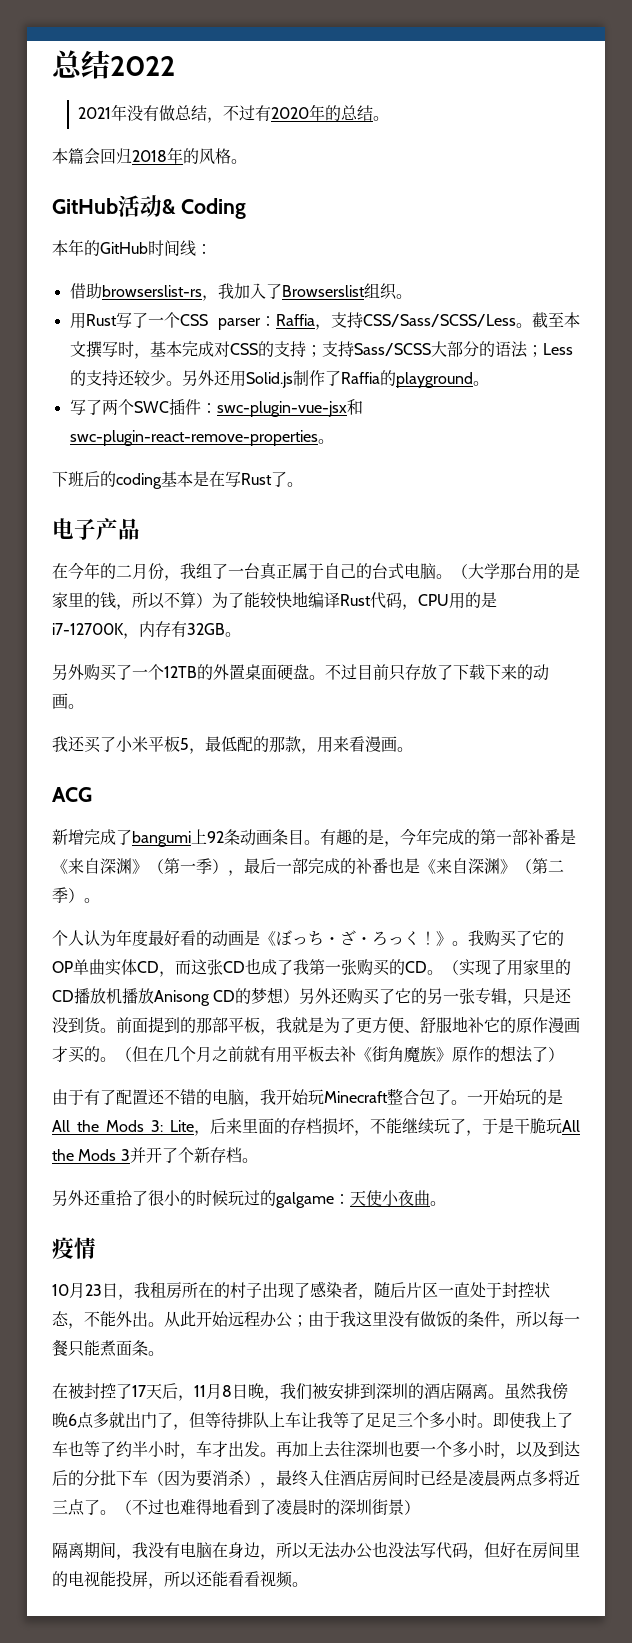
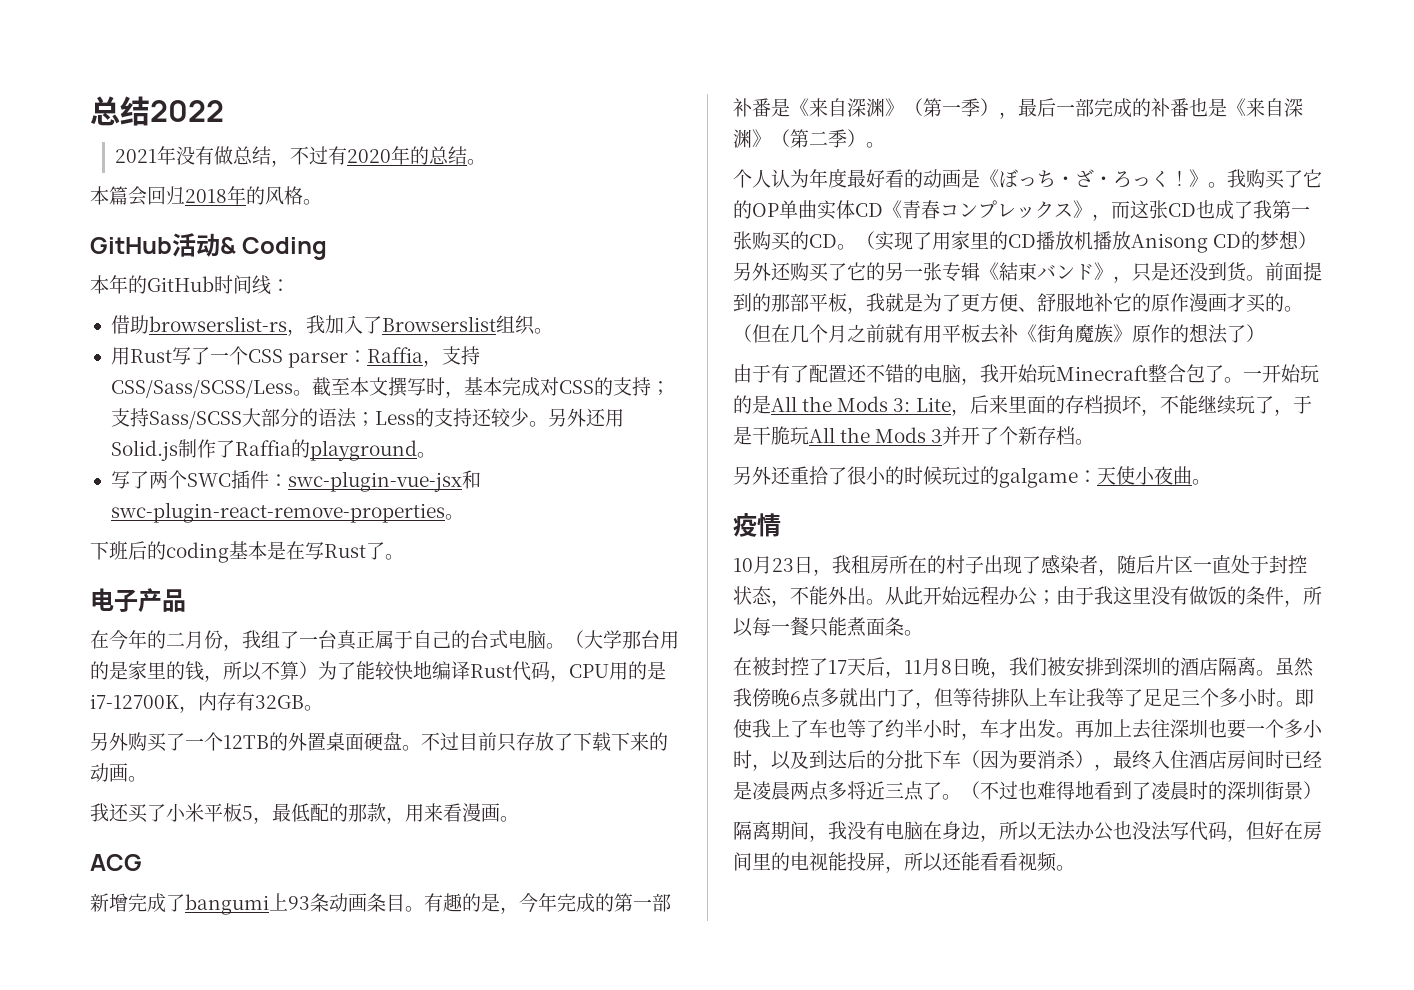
- 新增完成了bangumi上92条动画条目。
+ 新增完成了bangumi上93条动画条目。
- 我购买了它的OP单曲实体CD，而这张CD也成了我第一张购买的CD。
+ 我购买了它的OP单曲实体CD《青春コンプレックス》，而这张CD也成了我第一张购买的CD。
- （实现了用家里的CD播放机播放Anisong CD的梦想）另外还购买了它的另一张专辑，只是还没到货。
+ （实现了用家里的CD播放机播放Anisong CD的梦想）另外还购买了它的另一张专辑《結束バンド》，只是还没到货。

